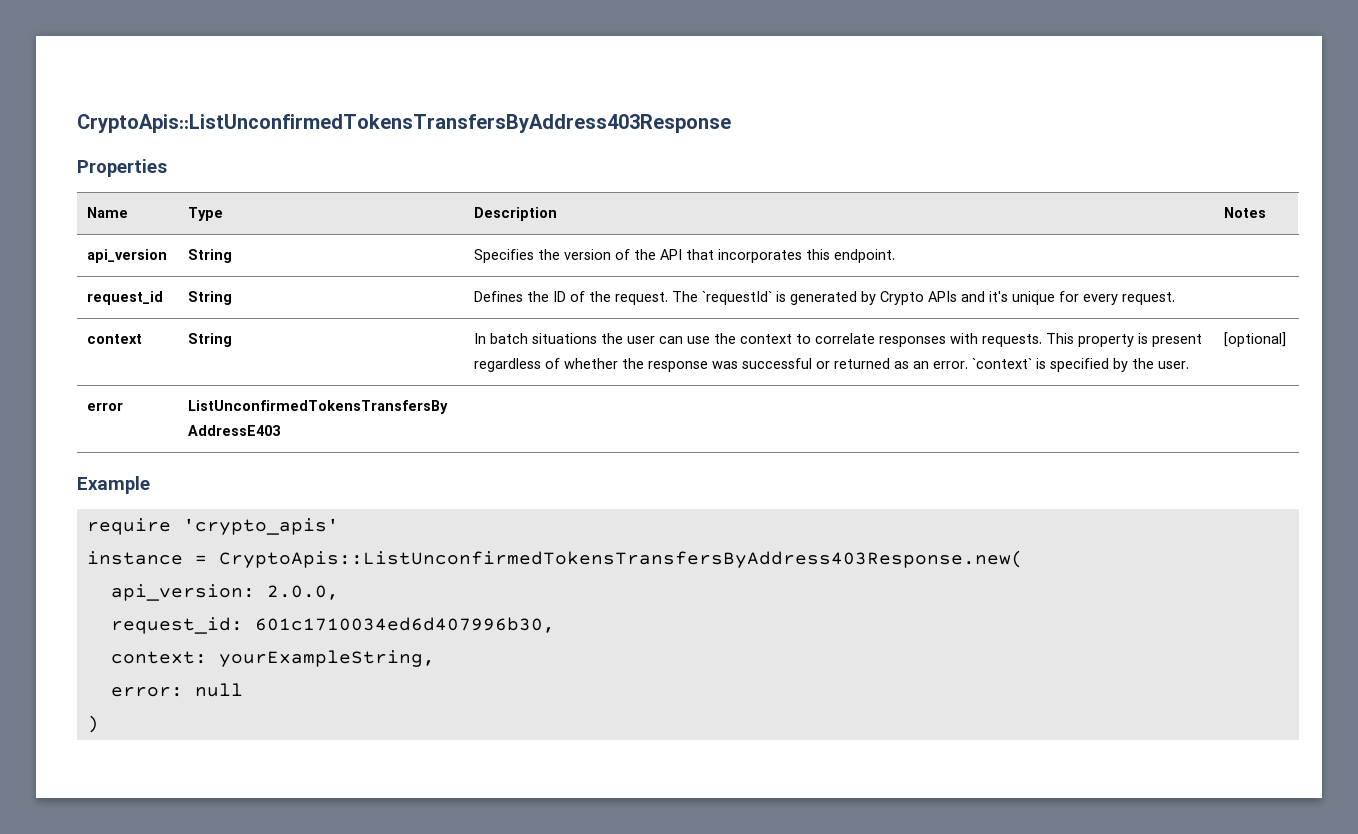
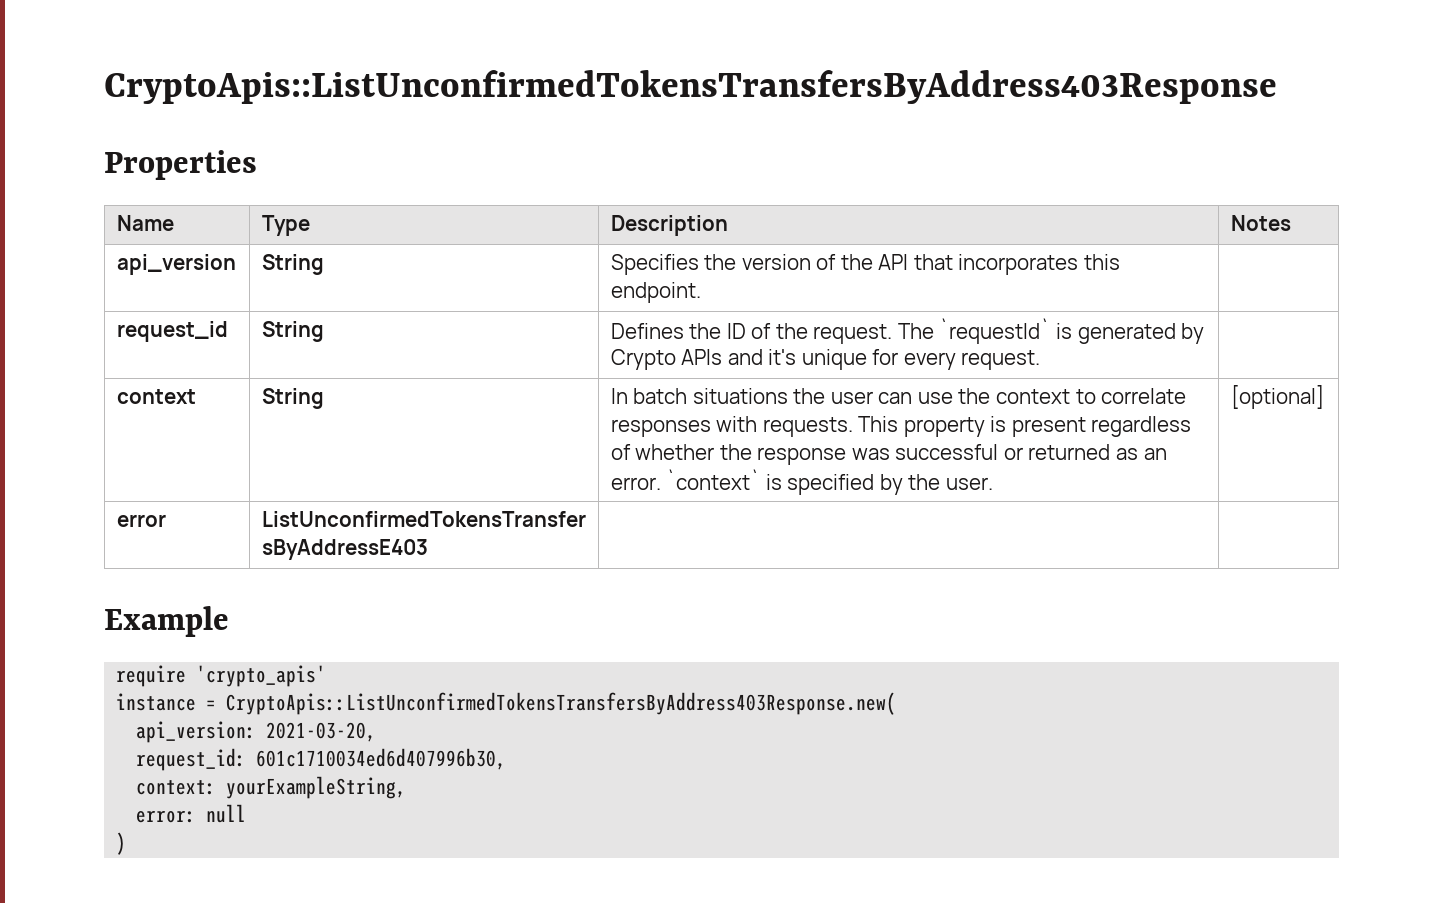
- api_version: 2.0.0,
+ api_version: 2021-03-20,

